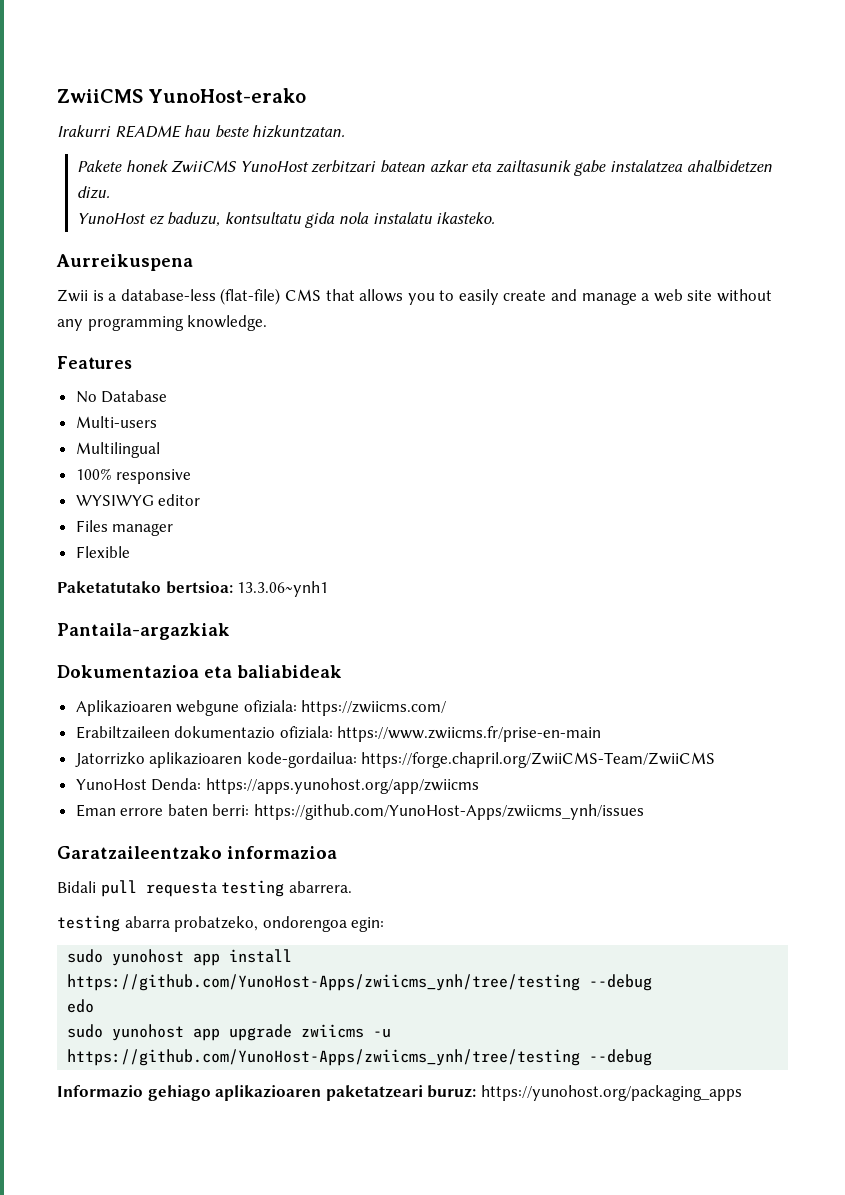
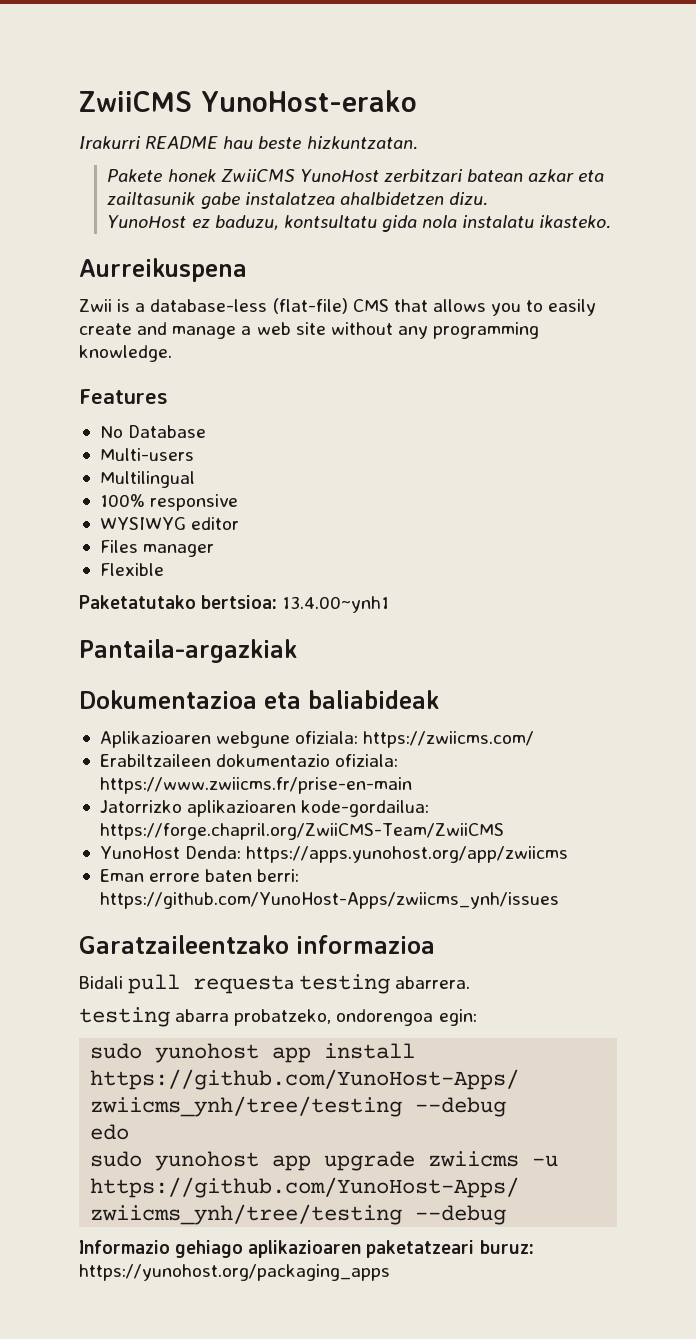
- Paketatutako bertsioa: 13.3.06~ynh1
+ Paketatutako bertsioa: 13.4.00~ynh1

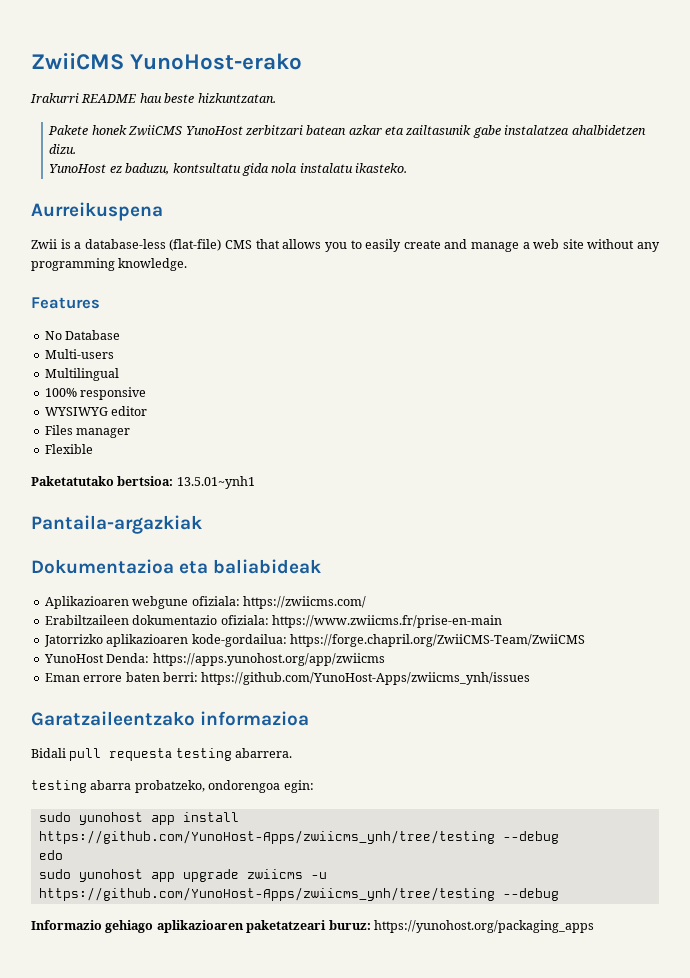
- Paketatutako bertsioa: 13.4.00~ynh1
+ Paketatutako bertsioa: 13.5.01~ynh1

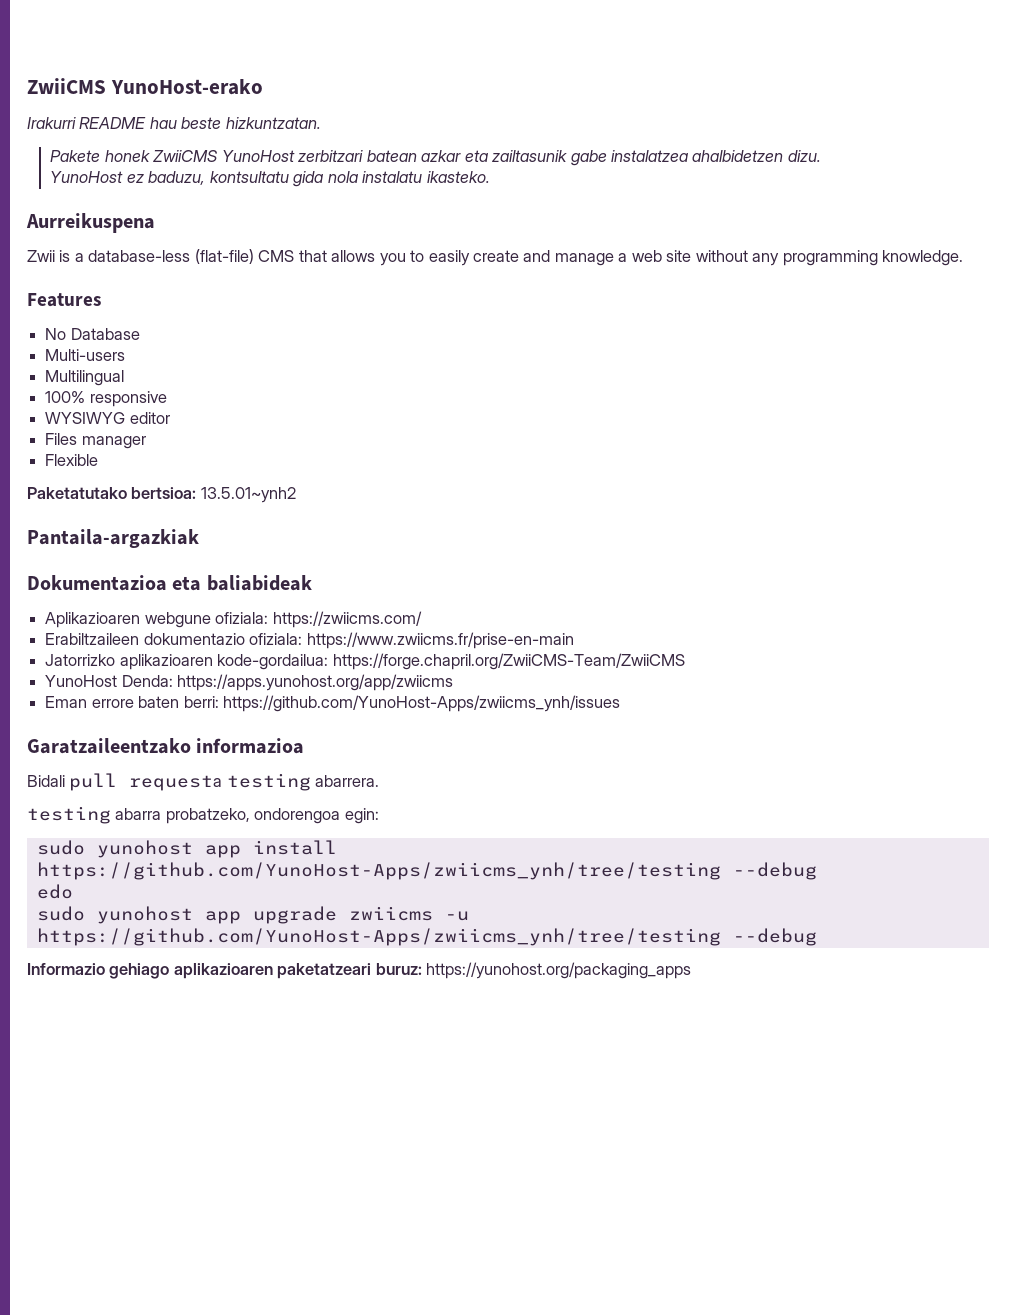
- Paketatutako bertsioa: 13.5.01~ynh1
+ Paketatutako bertsioa: 13.5.01~ynh2

